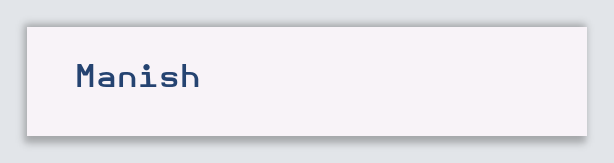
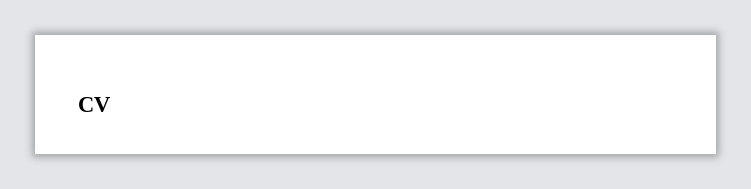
- Manish
+ CV

